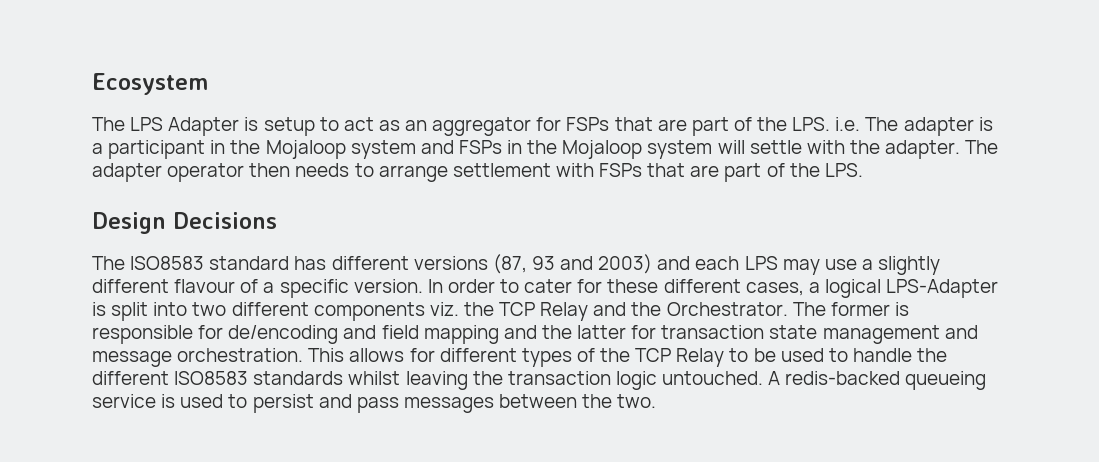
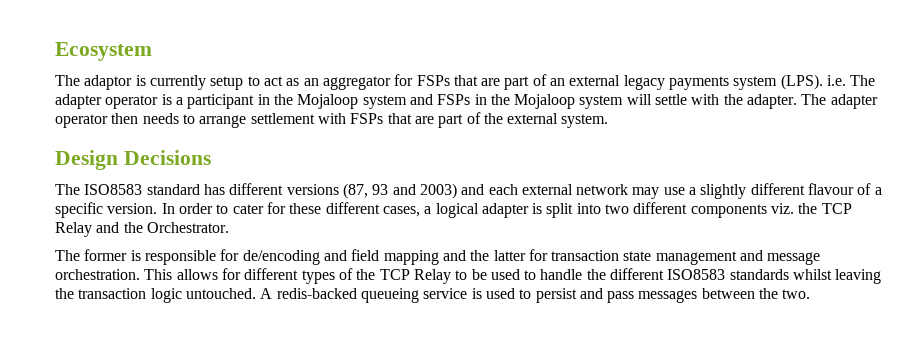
- The LPS Adapter is setup to act as an aggregator for FSPs that are part of the LPS. i.e. The adapter is a participant in the Mojaloop system and FSPs in the Mojaloop system will settle with the adapter.
+ The adaptor is currently setup to act as an aggregator for FSPs that are part of an external legacy payments system (LPS). i.e. The adapter operator is a participant in the Mojaloop system and FSPs in the Mojaloop system will settle with the adapter.
- The adapter operator then needs to arrange settlement with FSPs that are part of the LPS.
+ The adapter operator then needs to arrange settlement with FSPs that are part of the external system.
- The ISO8583 standard has different versions (87, 93 and 2003) and each LPS may use a slightly different flavour of a specific version.
+ The ISO8583 standard has different versions (87, 93 and 2003) and each external network may use a slightly different flavour of a specific version.
- In order to cater for these different cases, a logical LPS-Adapter is split into two different components viz. the TCP Relay and the Orchestrator. The former is responsible for de/encoding and field mapping and the latter for transaction state management and message orchestration.
+ In order to cater for these different cases, a logical adapter is split into two different components viz. the TCP Relay and the Orchestrator.
+ The former is responsible for de/encoding and field mapping and the latter for transaction state management and message orchestration.

